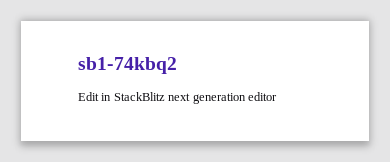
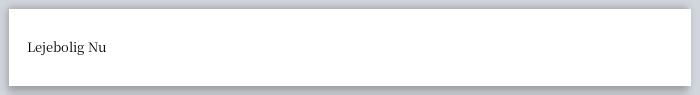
- sb1-74kbq2
- Edit in StackBlitz next generation editor
+ Lejebolig Nu

